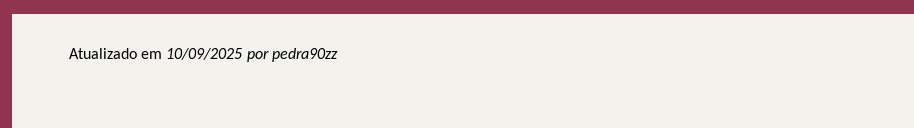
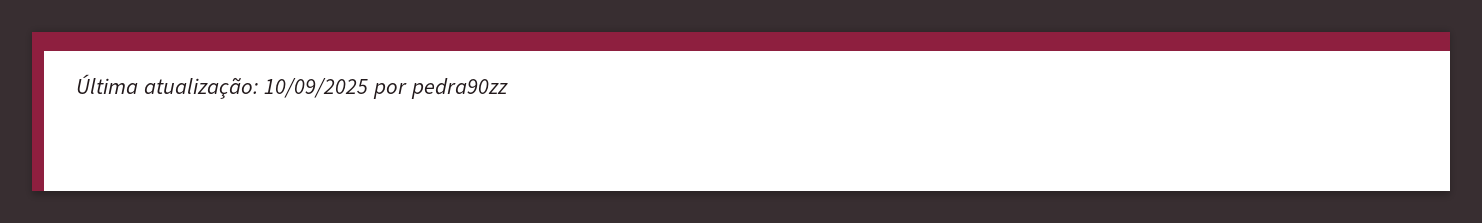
- Atualizado em 10/09/2025 por pedra90zz
+ Última atualização: 10/09/2025 por pedra90zz

